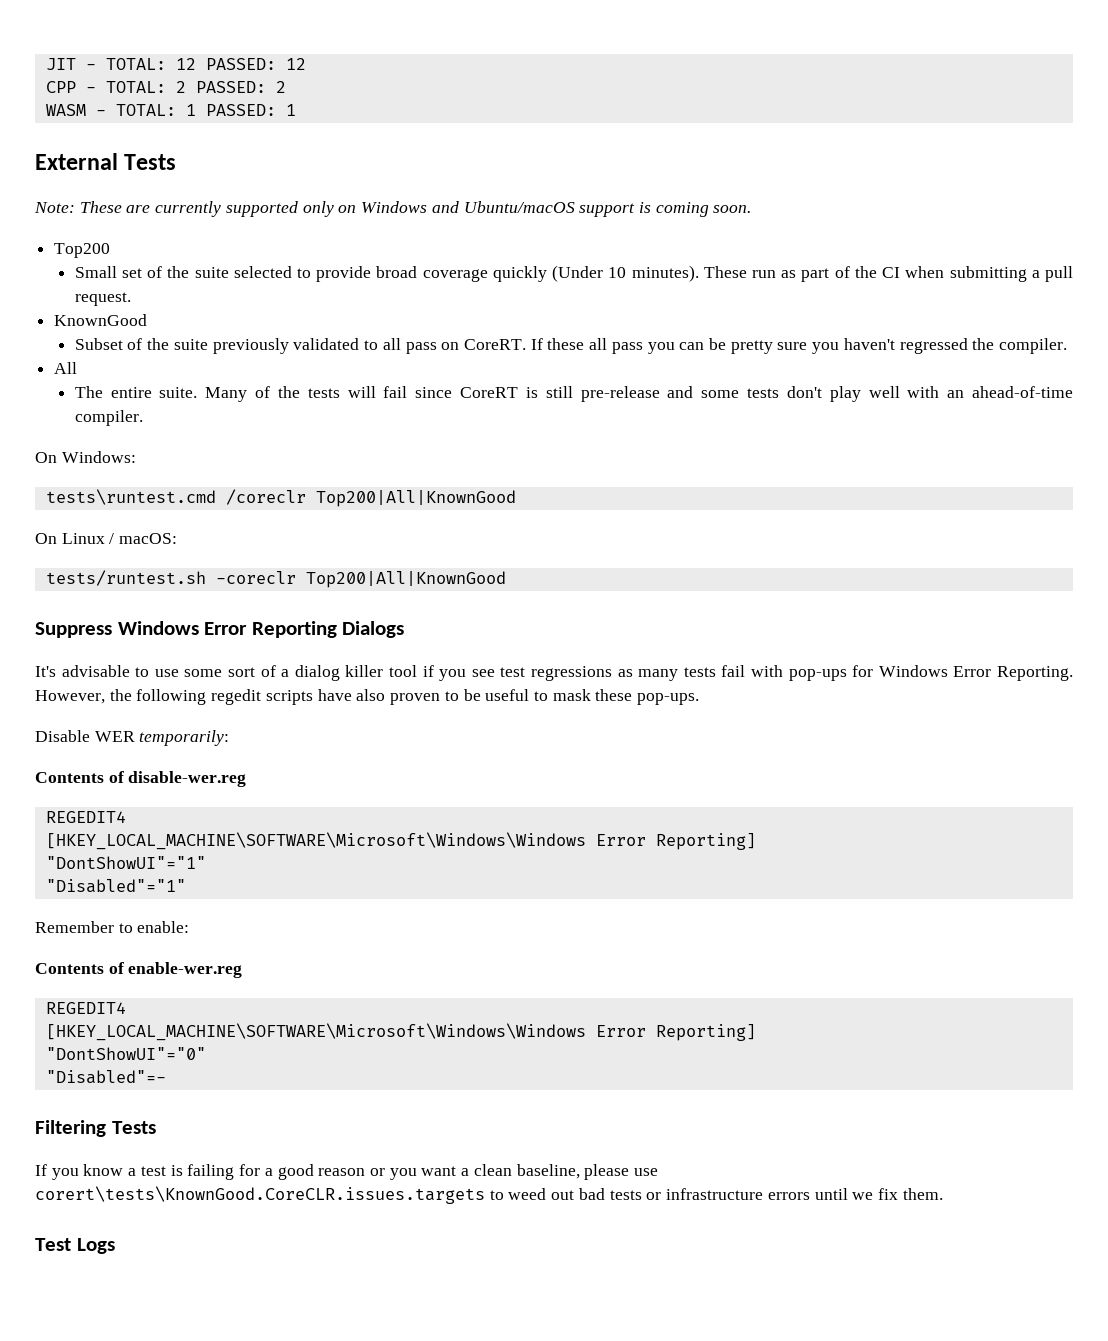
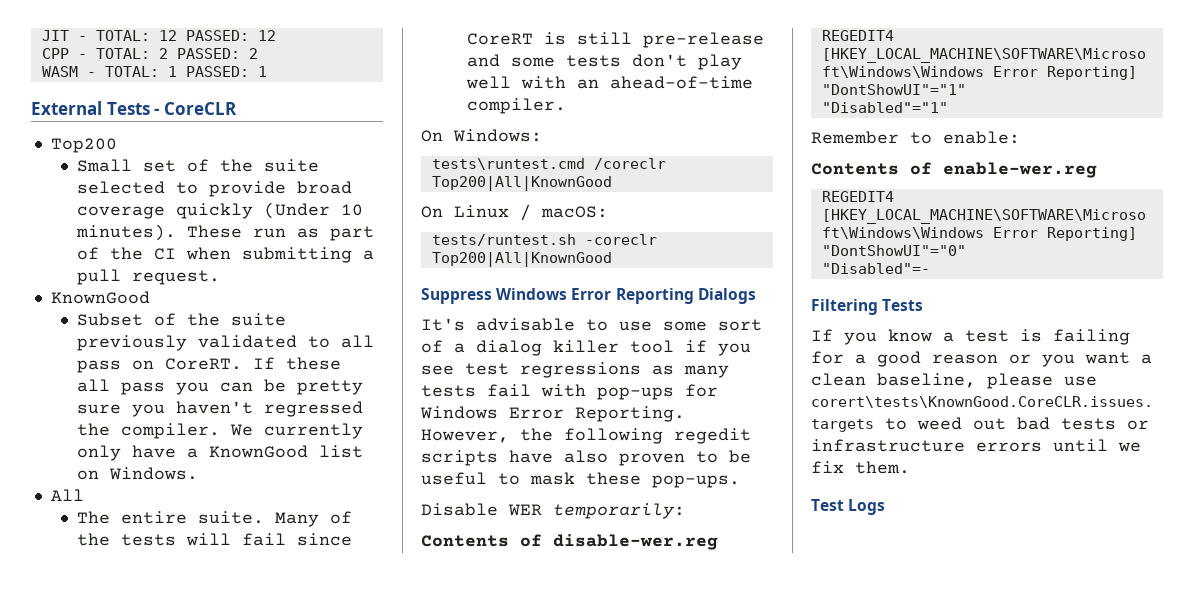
- External Tests
- Note: These are currently supported only on Windows and Ubuntu/macOS support is coming soon.
+ External Tests - CoreCLR
+ We currently only have a KnownGood list on Windows.

